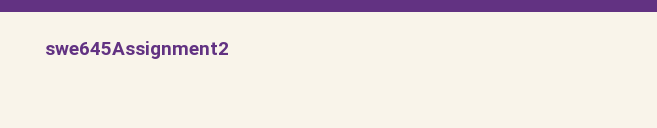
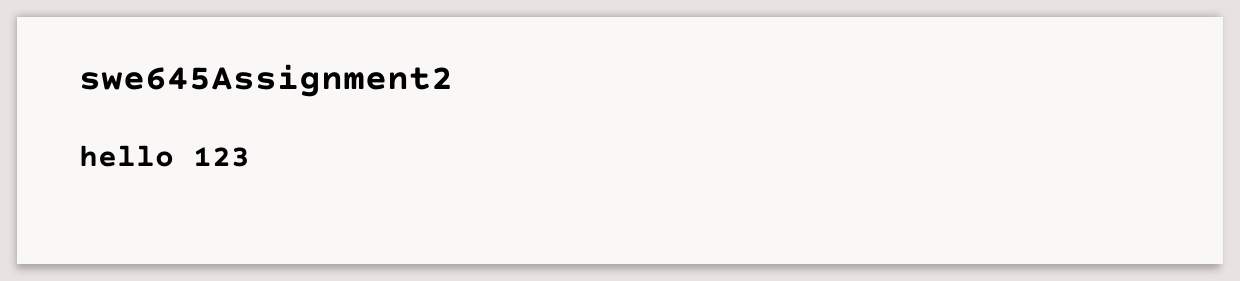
+ hello 123

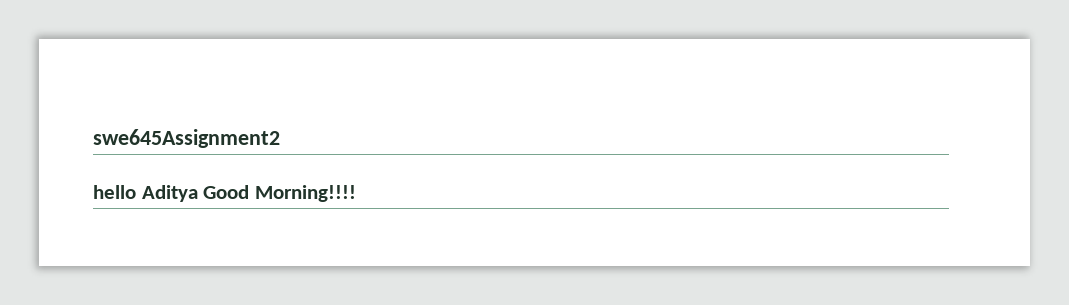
- hello 123
+ hello Aditya Good Morning!!!!

